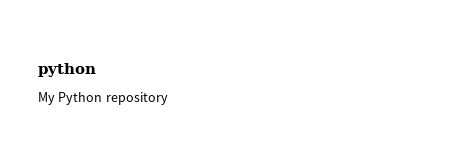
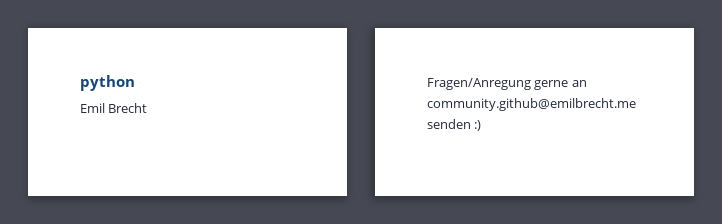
- My Python repository
+ Emil Brecht
+ Fragen/Anregung gerne an community.github@emilbrecht.me senden :)

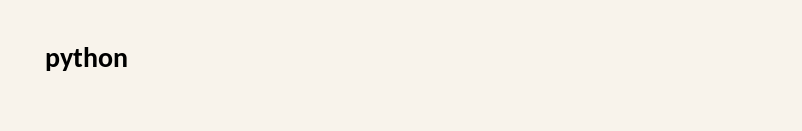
- Emil Brecht
- Fragen/Anregung gerne an community.github@emilbrecht.me senden :)

